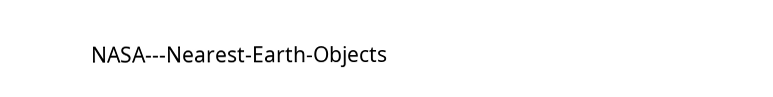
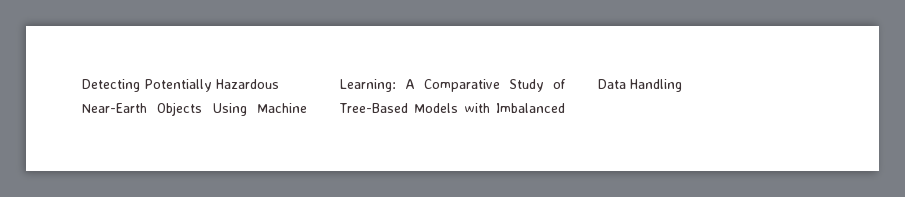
- NASA---Nearest-Earth-Objects
+ Detecting Potentially Hazardous Near-Earth Objects Using Machine Learning: A Comparative Study of Tree-Based Models with Imbalanced Data Handling

